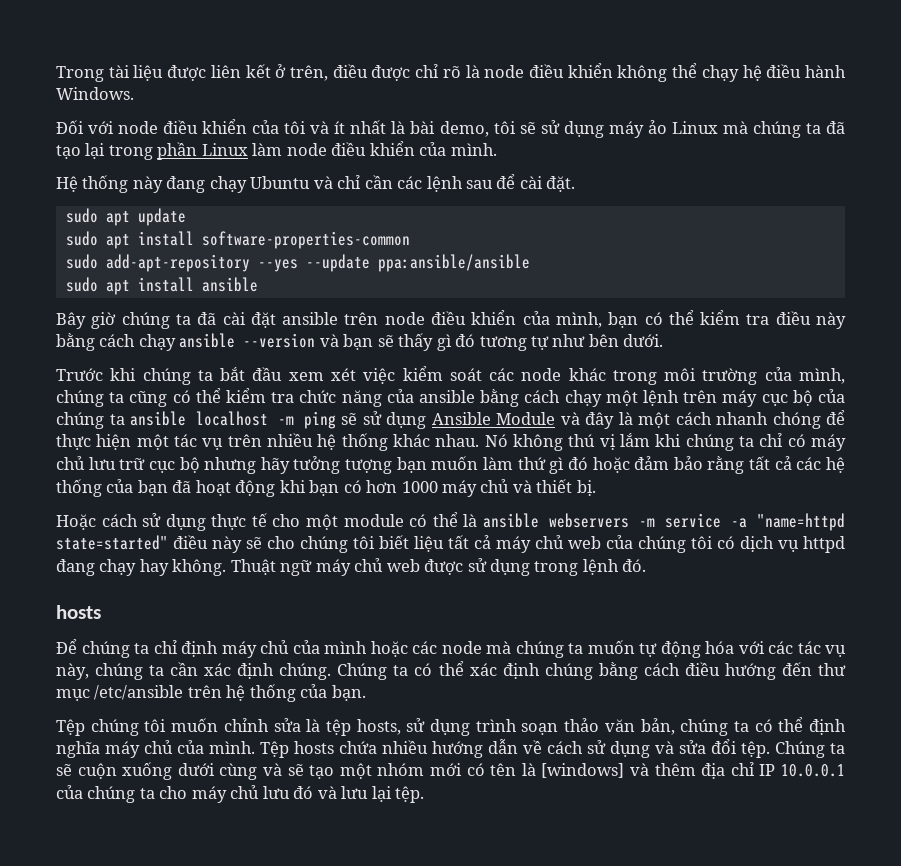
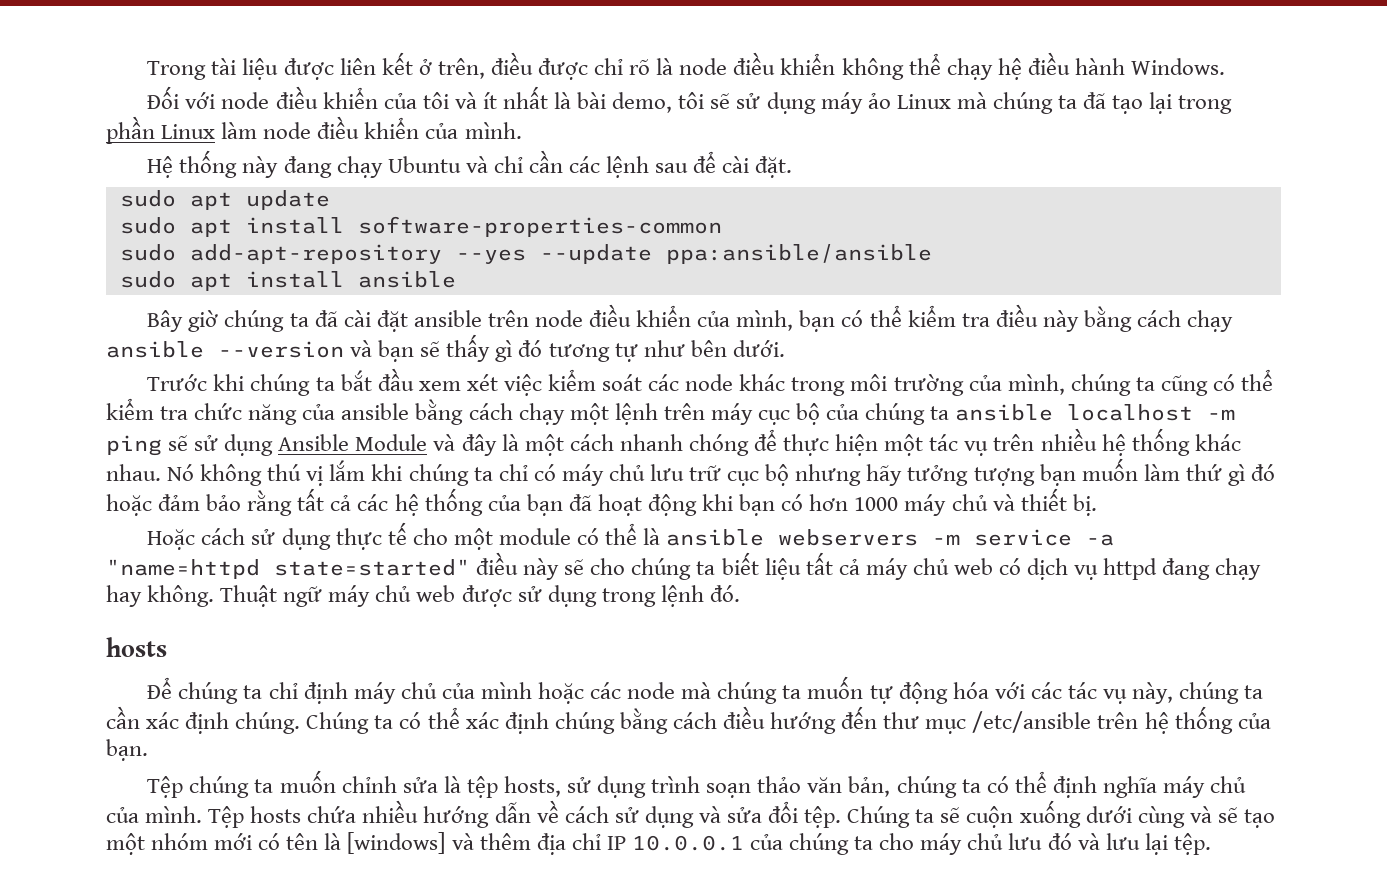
- Hoặc cách sử dụng thực tế cho một module có thể là ansible webservers -m service -a "name=httpd state=started" điều này sẽ cho chúng tôi biết liệu tất cả máy chủ web của chúng tôi có dịch vụ httpd đang chạy hay không.
+ Hoặc cách sử dụng thực tế cho một module có thể là ansible webservers -m service -a "name=httpd state=started" điều này sẽ cho chúng ta biết liệu tất cả máy chủ web có dịch vụ httpd đang chạy hay không.
- Tệp chúng tôi muốn chỉnh sửa là tệp hosts, sử dụng trình soạn thảo văn bản, chúng ta có thể định nghĩa máy chủ của mình.
+ Tệp chúng ta muốn chỉnh sửa là tệp hosts, sử dụng trình soạn thảo văn bản, chúng ta có thể định nghĩa máy chủ của mình.

